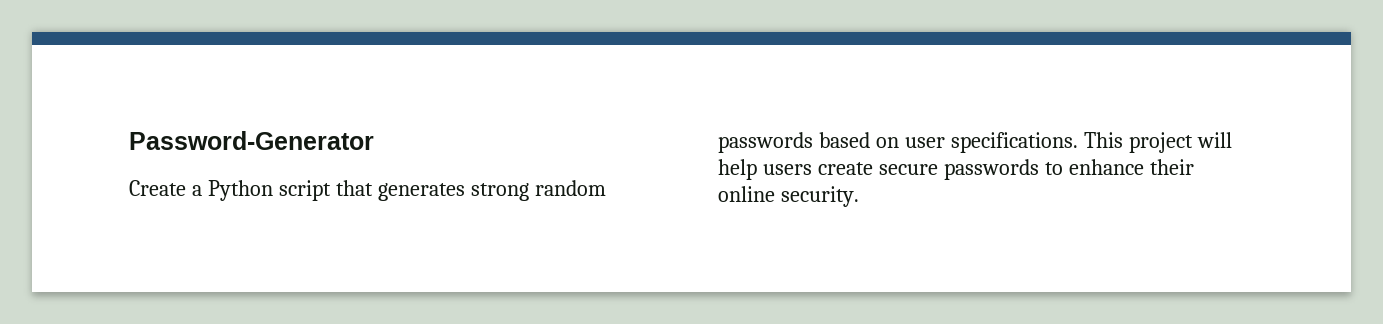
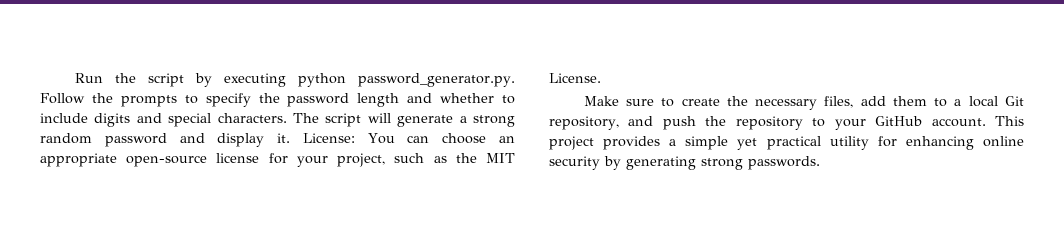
- Password-Generator
- Create a Python script that generates strong random passwords based on user specifications. This project will help users create secure passwords to enhance their online security.
+ Run the script by executing python password_generator.py. Follow the prompts to specify the password length and whether to include digits and special characters. The script will generate a strong random password and display it. License: You can choose an appropriate open-source license for your project, such as the MIT License.
+ Make sure to create the necessary files, add them to a local Git repository, and push the repository to your GitHub account. This project provides a simple yet practical utility for enhancing online security by generating strong passwords.

